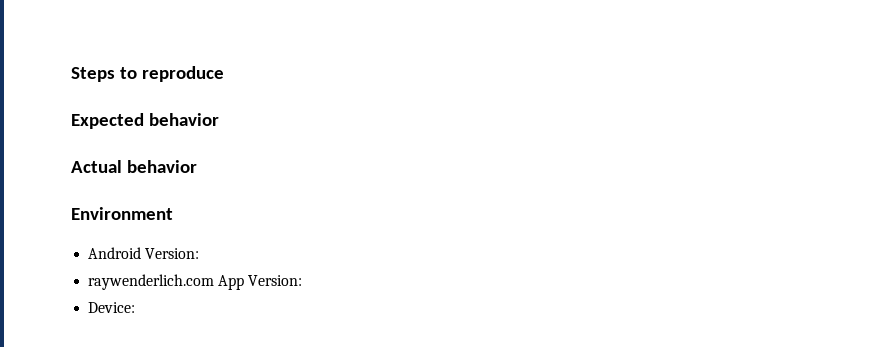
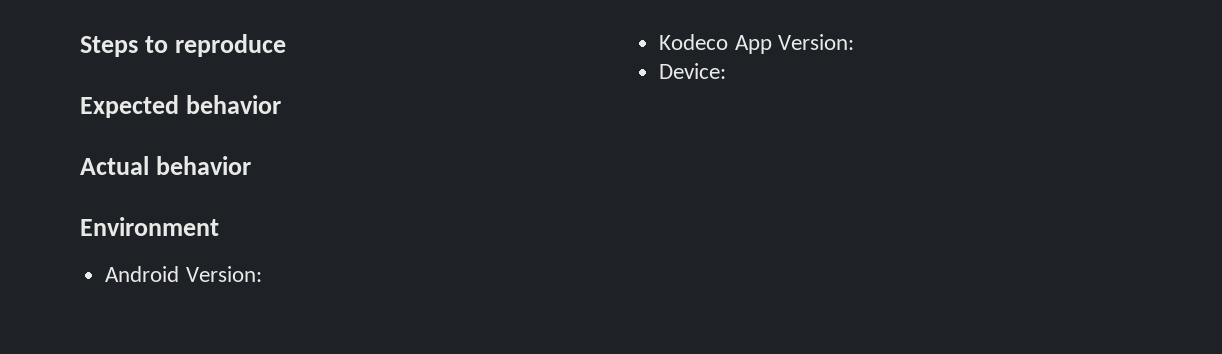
- raywenderlich.com App Version:
+ Kodeco App Version:

